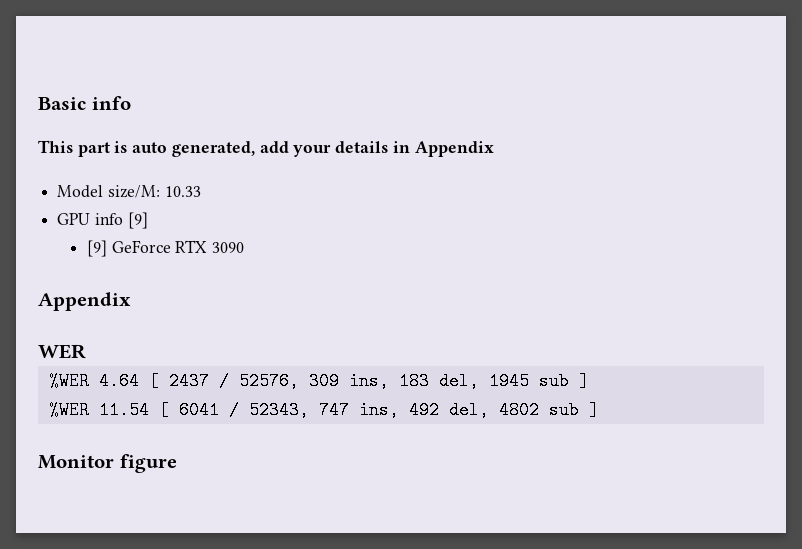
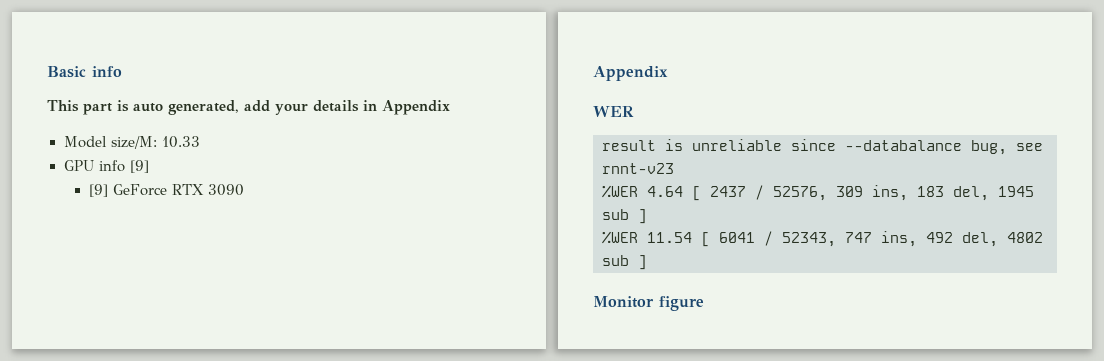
+ result is unreliable since --databalance bug, see rnnt-v23

